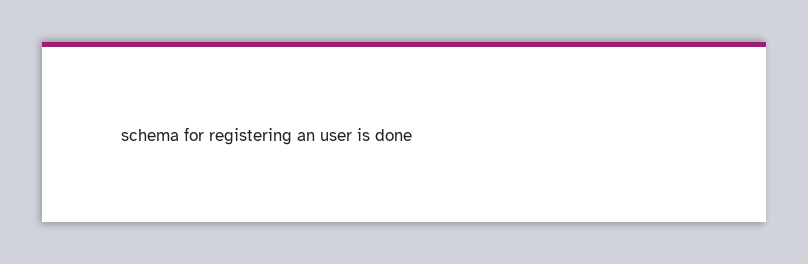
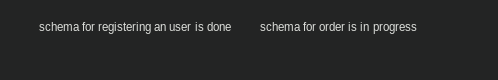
- schema for registering an user is done
+ schema for registering an user is done schema for order is in progress

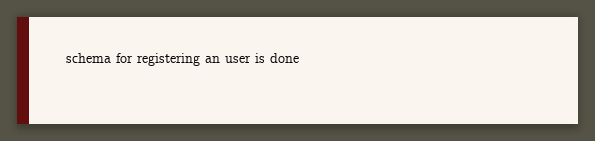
- schema for registering an user is done schema for order is in progress
+ schema for registering an user is done

